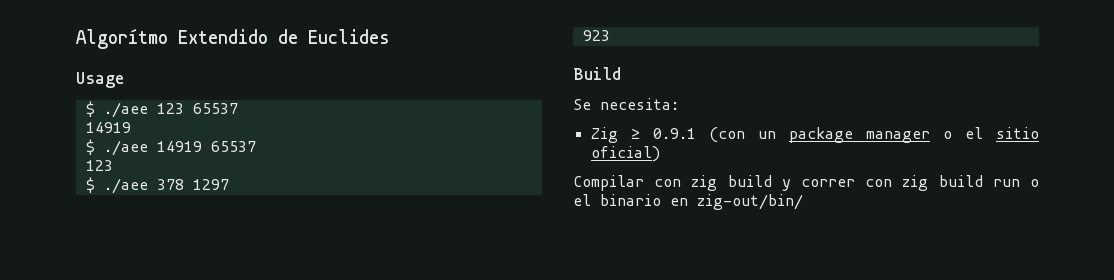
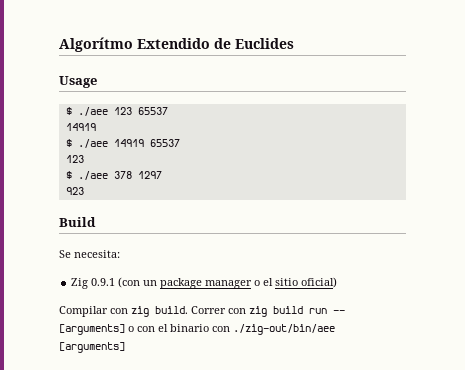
- Zig ≥ 0.9.1 (con un package manager o el sitio oficial)
+ Zig 0.9.1 (con un package manager o el sitio oficial)
- Compilar con zig build y correr con zig build run o el binario en zig-out/bin/
+ Compilar con zig build. Correr con zig build run -- [arguments] o con el binario con ./zig-out/bin/aee [arguments]

